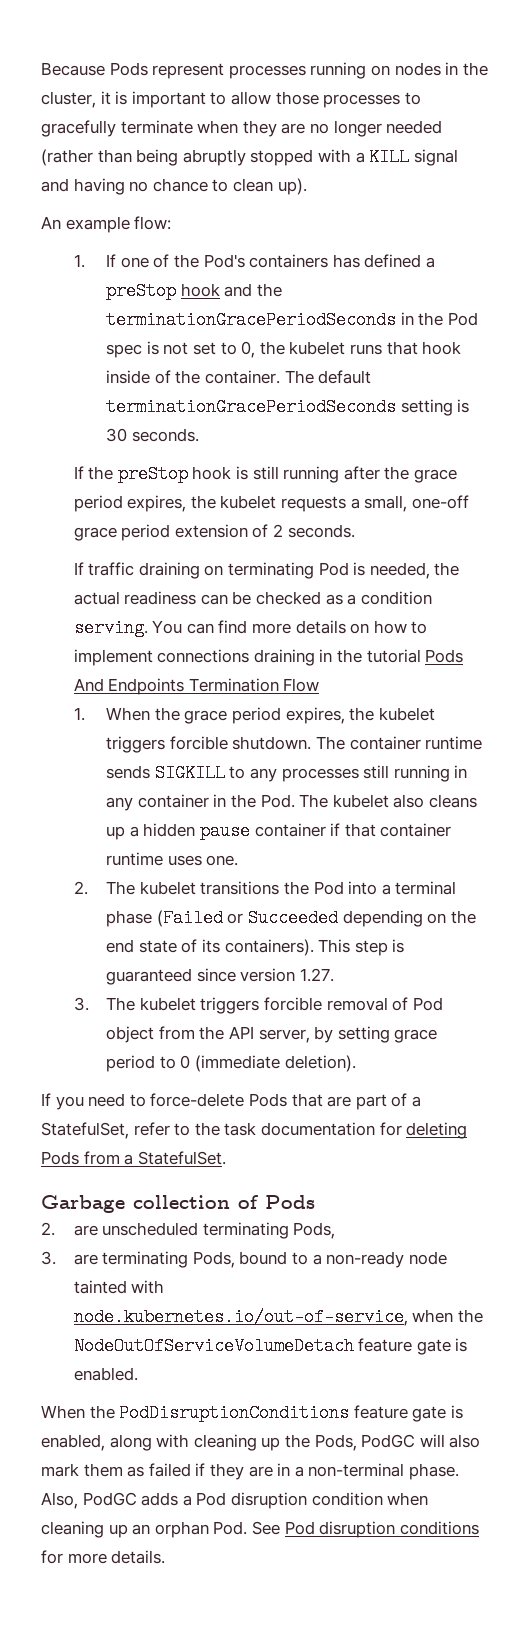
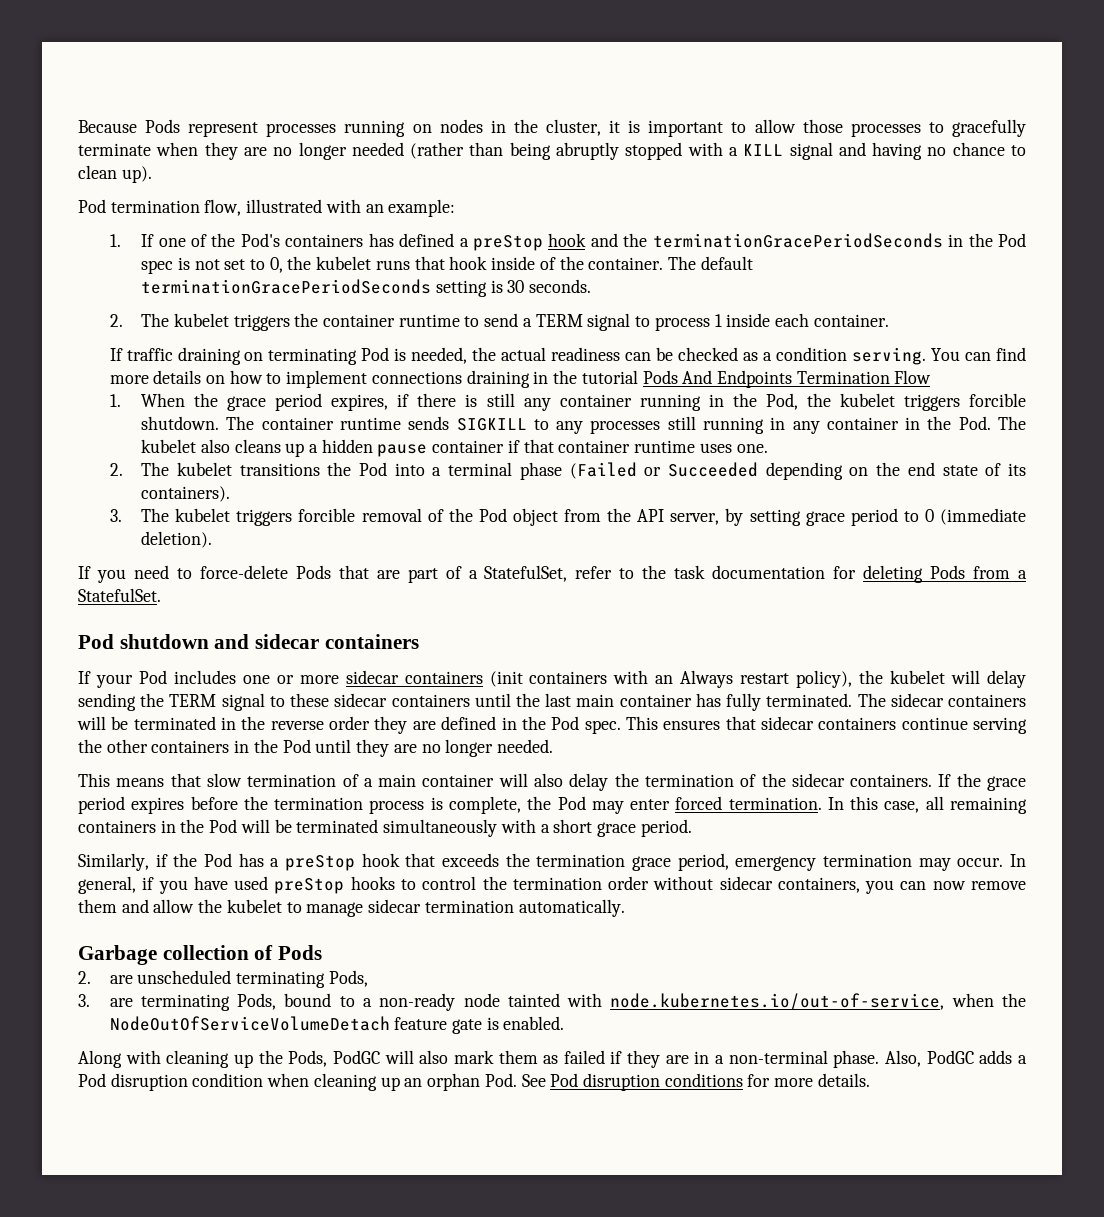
- An example flow:
+ Pod termination flow, illustrated with an example:
- If the preStop hook is still running after the grace period expires, the kubelet requests a small, one-off grace period extension of 2 seconds.
+ 2. The kubelet triggers the container runtime to send a TERM signal to process 1 inside each container.
- 1. When the grace period expires, the kubelet triggers forcible shutdown.
+ 1. When the grace period expires, if there is still any container running in the Pod, the kubelet triggers forcible shutdown.
- This step is guaranteed since version 1.27.
- 3. The kubelet triggers forcible removal of Pod object from the API server, by setting grace period to 0 (immediate deletion).
+ 3. The kubelet triggers forcible removal of the Pod object from the API server, by setting grace period to 0 (immediate deletion).
+ Pod shutdown and sidecar containers
+ If your Pod includes one or more sidecar containers (init containers with an Always restart policy), the kubelet will delay sending the TERM signal to these sidecar containers until the last main container has fully terminated. The sidecar containers will be terminated in the reverse order they are defined in the Pod spec. This ensures that sidecar containers continue serving the other containers in the Pod until they are no longer needed.
+ This means that slow termination of a main container will also delay the termination of the sidecar containers. If the grace period expires before the termination process is complete, the Pod may enter forced termination. In this case, all remaining containers in the Pod will be terminated simultaneously with a short grace period.
+ Similarly, if the Pod has a preStop hook that exceeds the termination grace period, emergency termination may occur. In general, if you have used preStop hooks to control the termination order without sidecar containers, you can now remove them and allow the kubelet to manage sidecar termination automatically.
- When the PodDisruptionConditions feature gate is enabled, along with cleaning up the Pods, PodGC will also mark them as failed if they are in a non-terminal phase.
+ Along with cleaning up the Pods, PodGC will also mark them as failed if they are in a non-terminal phase.

